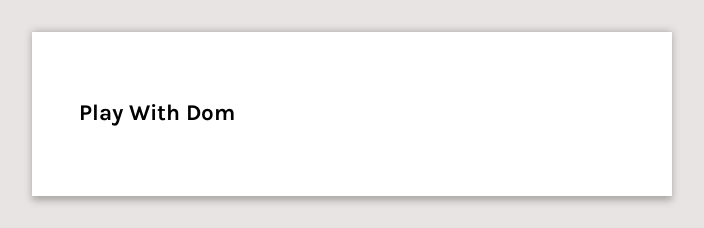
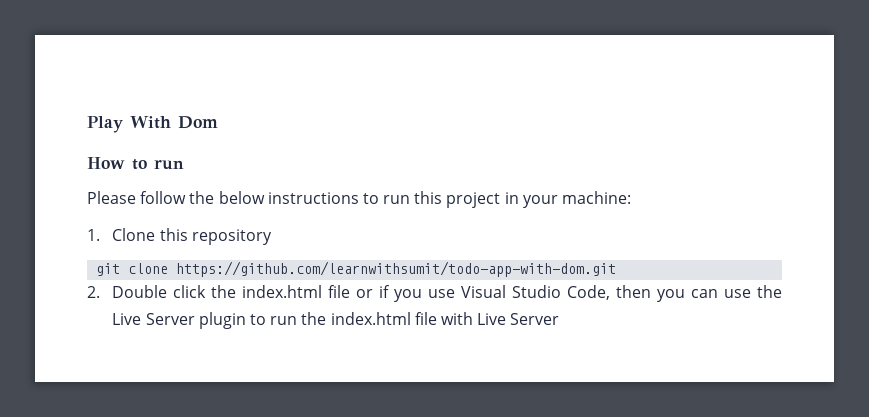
+ How to run
+ Please follow the below instructions to run this project in your machine:
+ 1. Clone this repository
+ git clone https://github.com/learnwithsumit/todo-app-with-dom.git
+ 2. Double click the index.html file or if you use Visual Studio Code, then you can use the Live Server plugin to run the index.html file with Live Server

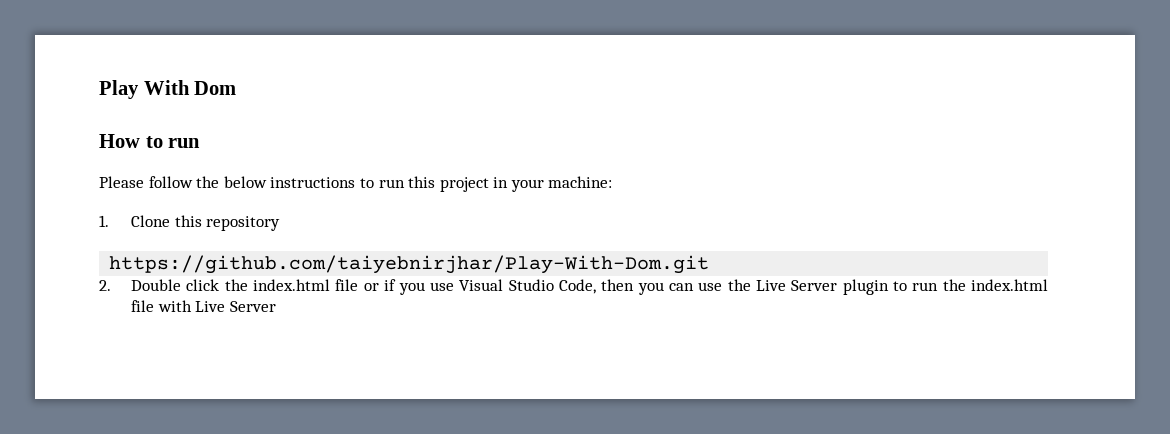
- git clone https://github.com/learnwithsumit/todo-app-with-dom.git
+ https://github.com/taiyebnirjhar/Play-With-Dom.git

